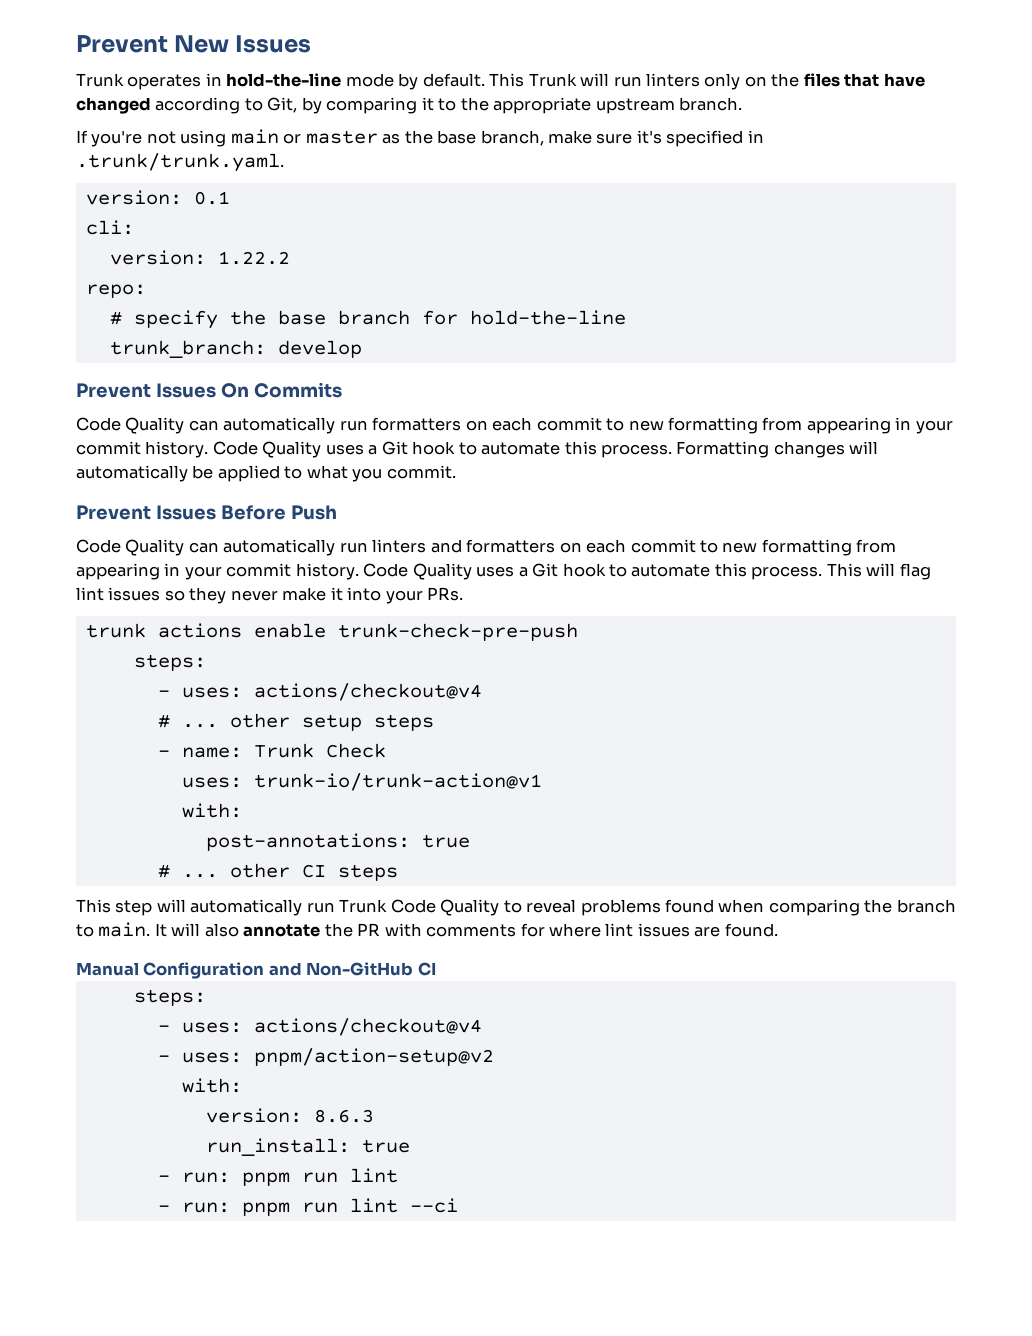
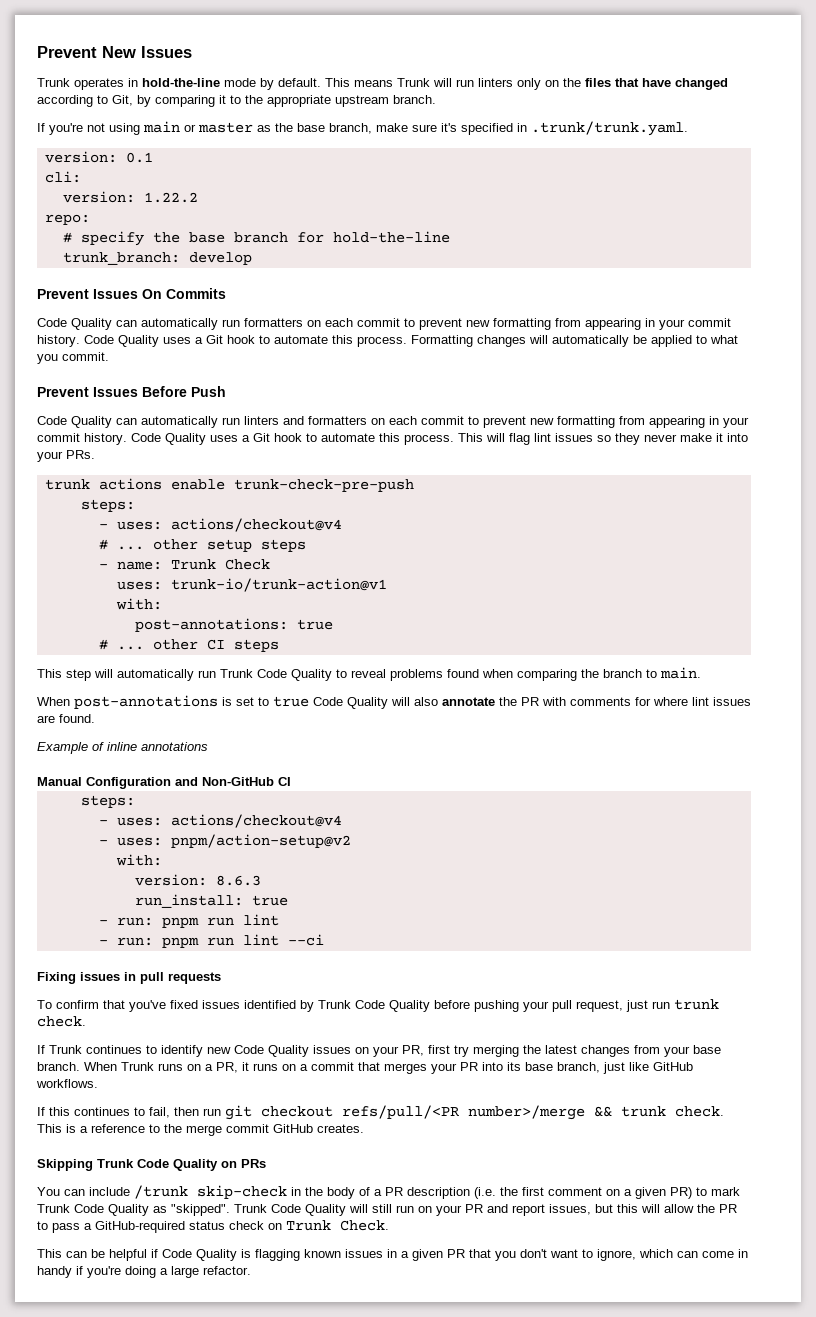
- This Trunk will run linters only on the files that have changed according to Git, by comparing it to the appropriate upstream branch.
+ This means Trunk will run linters only on the files that have changed according to Git, by comparing it to the appropriate upstream branch.
- Code Quality can automatically run formatters on each commit to new formatting from appearing in your commit history.
+ Code Quality can automatically run formatters on each commit to prevent new formatting from appearing in your commit history.
- Code Quality can automatically run linters and formatters on each commit to new formatting from appearing in your commit history.
+ Code Quality can automatically run linters and formatters on each commit to prevent new formatting from appearing in your commit history.
- This step will automatically run Trunk Code Quality to reveal problems found when comparing the branch to main. It will also annotate the PR with comments for where lint issues are found.
+ This step will automatically run Trunk Code Quality to reveal problems found when comparing the branch to main.
+ When post-annotations is set to true Code Quality will also annotate the PR with comments for where lint issues are found.
+ Example of inline annotations
+ Fixing issues in pull requests
+ To confirm that you've fixed issues identified by Trunk Code Quality before pushing your pull request, just run trunk check.
+ If Trunk continues to identify new Code Quality issues on your PR, first try merging the latest changes from your base branch. When Trunk runs on a PR, it runs on a commit that merges your PR into its base branch, just like GitHub workflows.
+ If this continues to fail, then run git checkout refs/pull/<PR number>/merge && trunk check. This is a reference to the merge commit GitHub creates.
+ Skipping Trunk Code Quality on PRs
+ You can include /trunk skip-check in the body of a PR description (i.e. the first comment on a given PR) to mark Trunk Code Quality as "skipped". Trunk Code Quality will still run on your PR and report issues, but this will allow the PR to pass a GitHub-required status check on Trunk Check.
+ This can be helpful if Code Quality is flagging known issues in a given PR that you don't want to ignore, which can come in handy if you're doing a large refactor.

